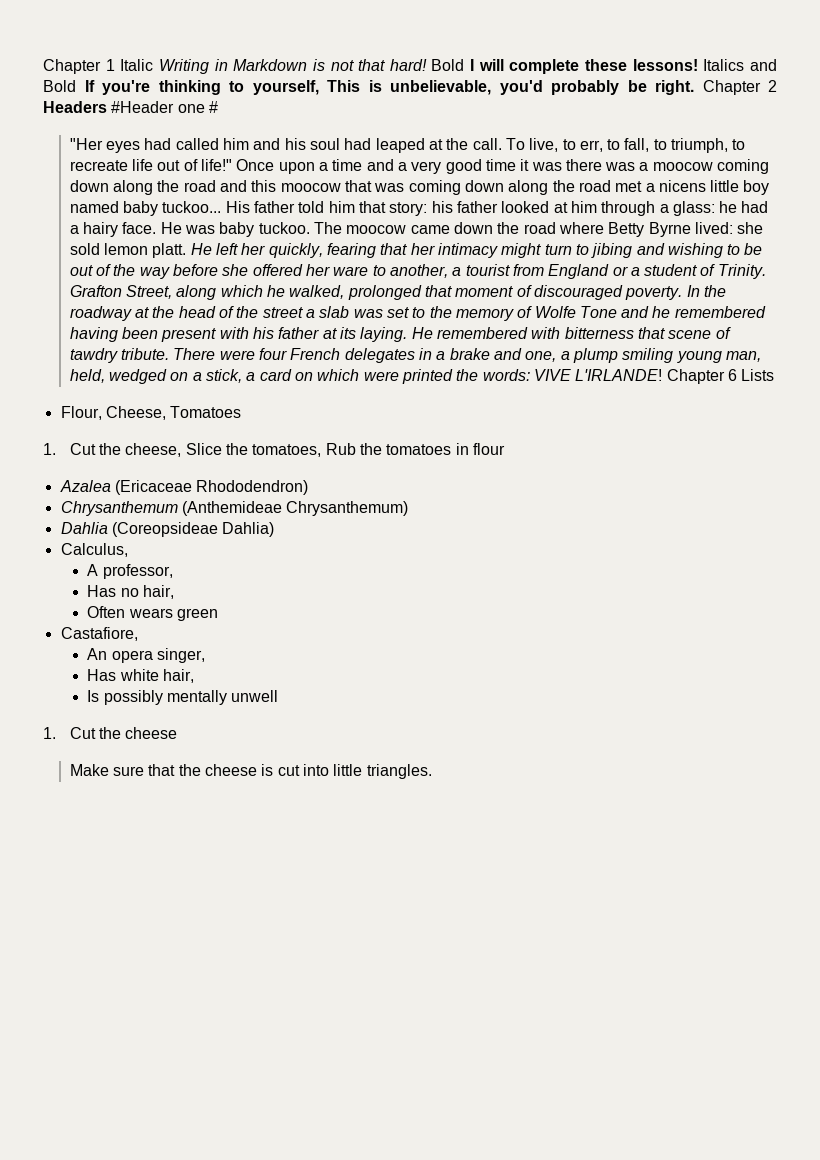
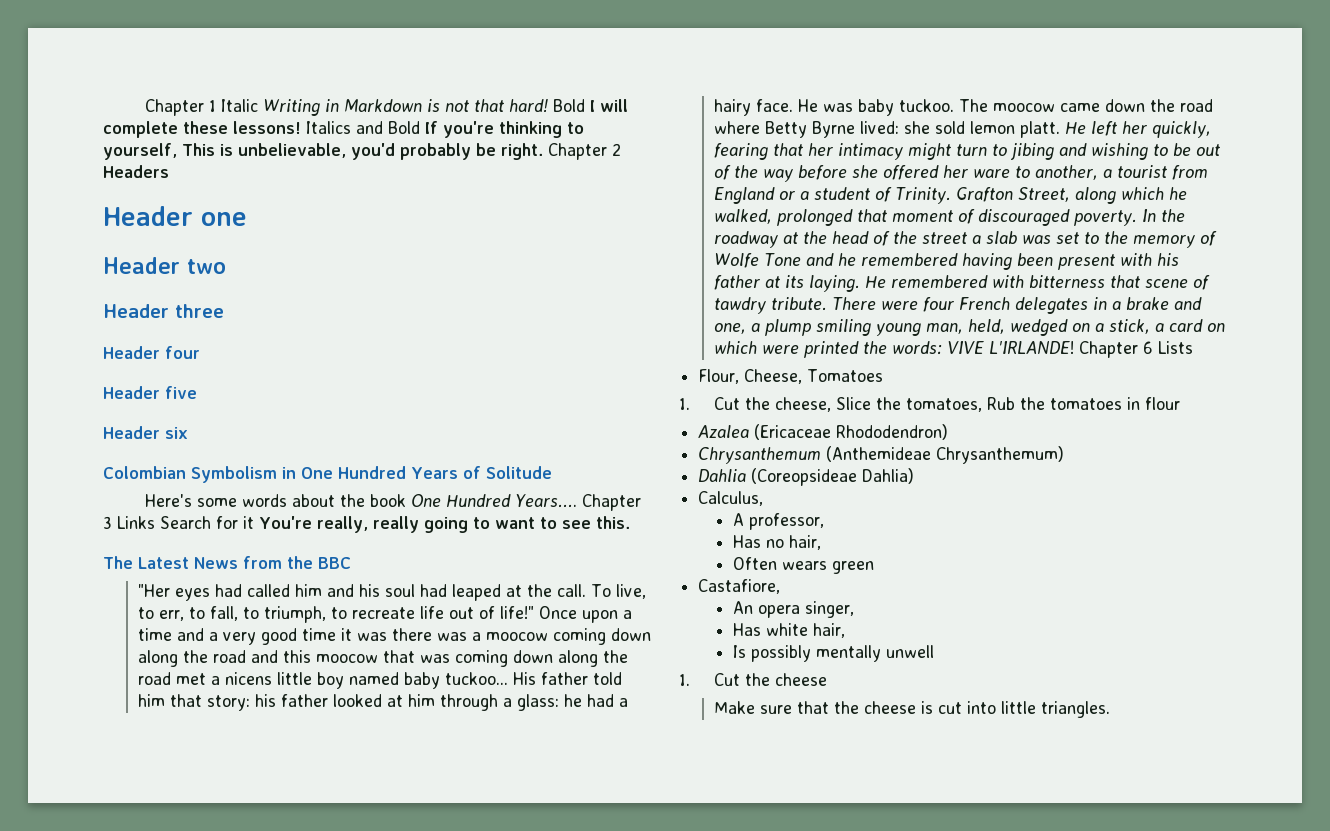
- Chapter 2 Headers #Header one #
+ Chapter 2 Headers
+ Header one
+ Header two
+ Header three
+ Header four
+ Header five
+ Header six
+ Colombian Symbolism in One Hundred Years of Solitude
+ Here's some words about the book One Hundred Years.... Chapter 3 Links Search for it You're really, really going to want to see this.
+ The Latest News from the BBC

